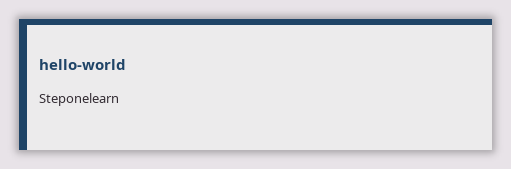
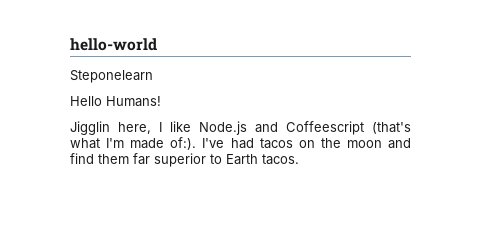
+ Hello Humans!
+ Jigglin here, I like Node.js and Coffeescript (that's what I'm made of:). I've had tacos on the moon and find them far superior to Earth tacos.

